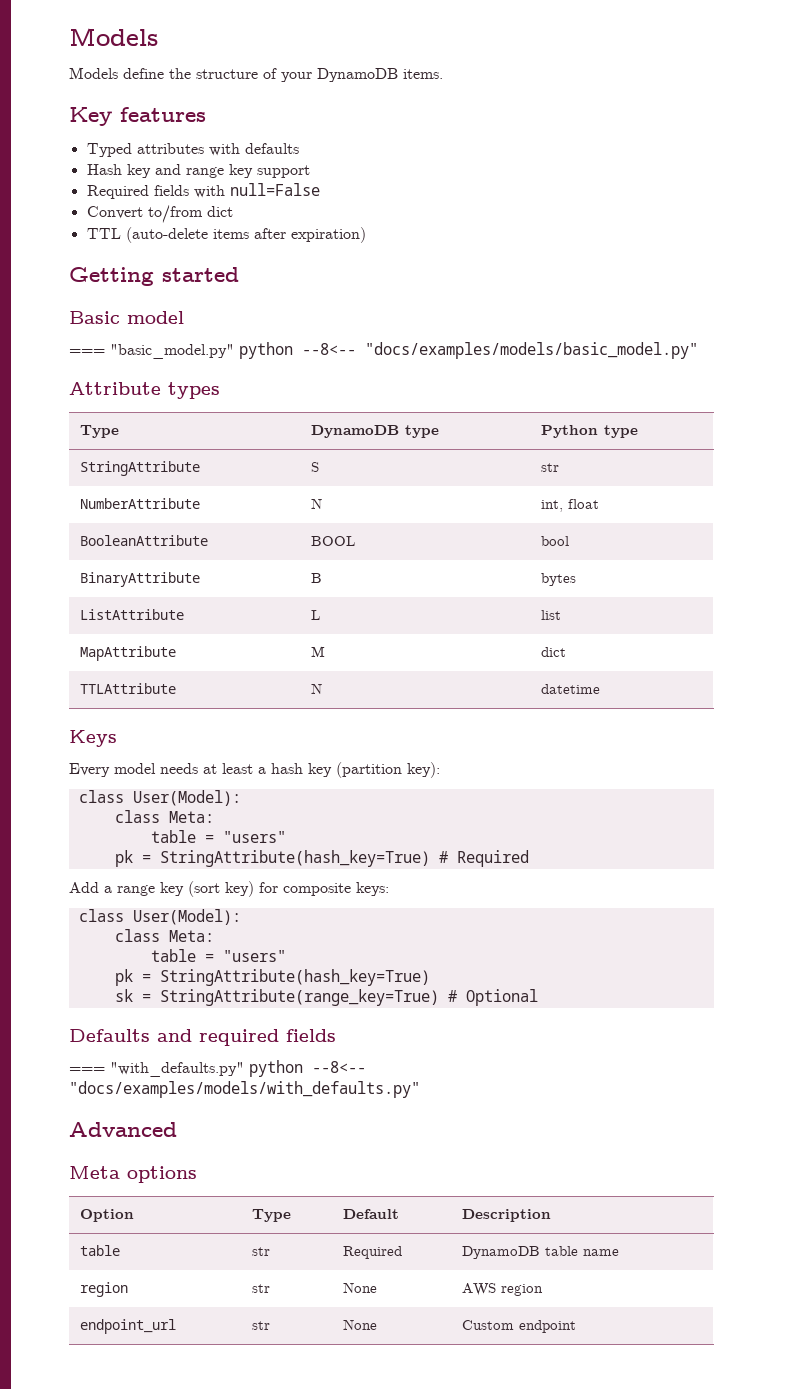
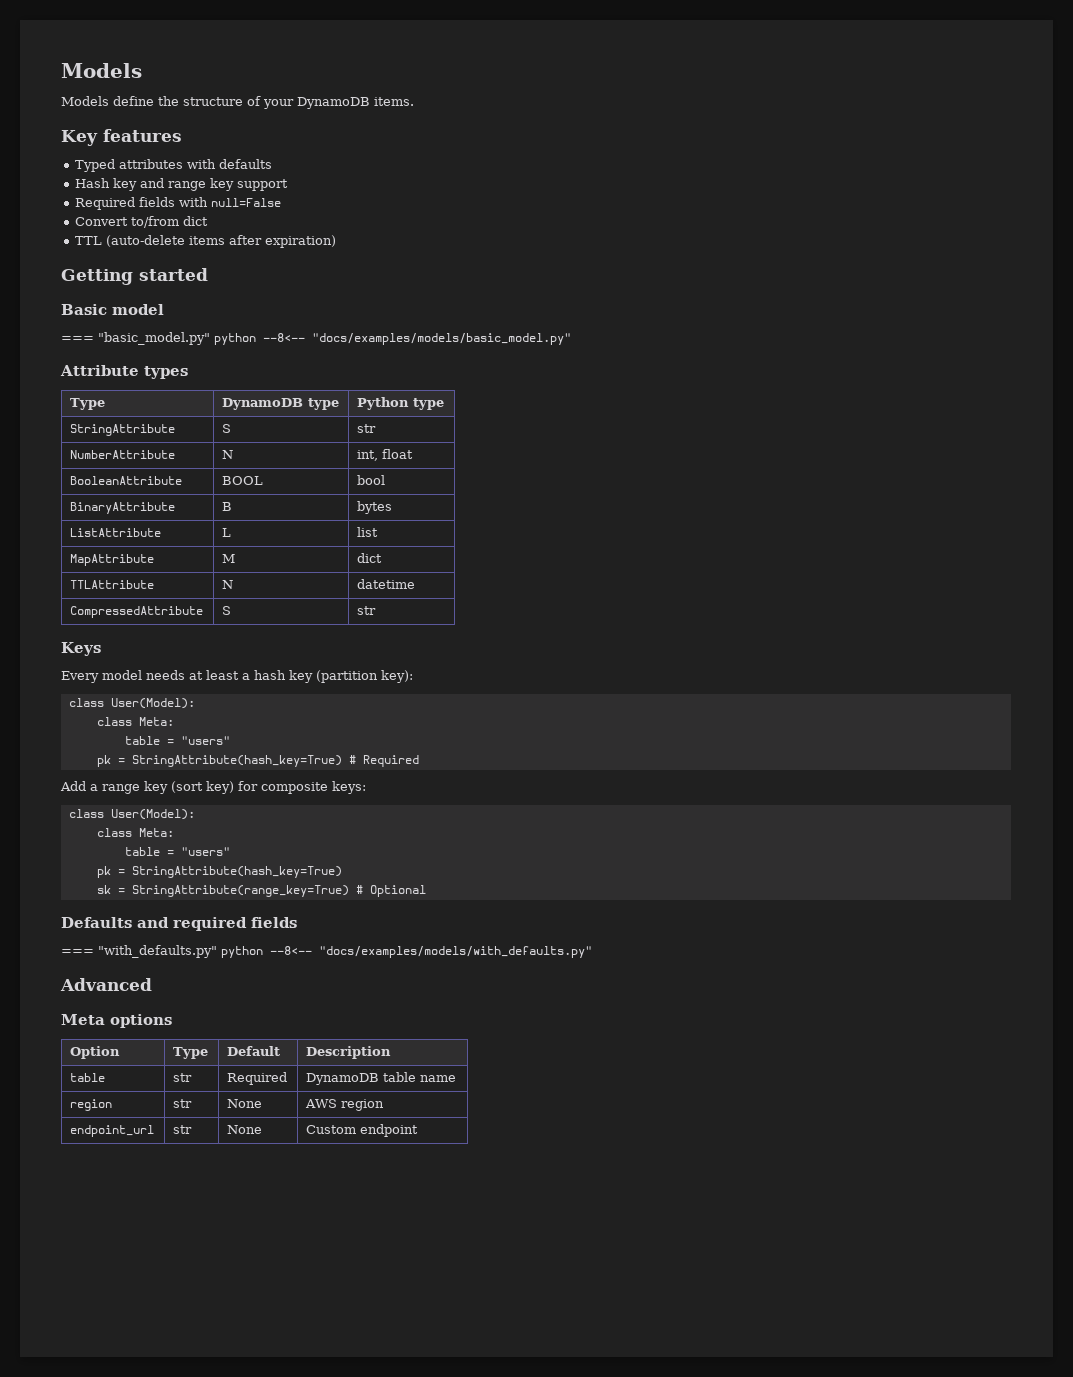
+ CompressedAttribute | S | str

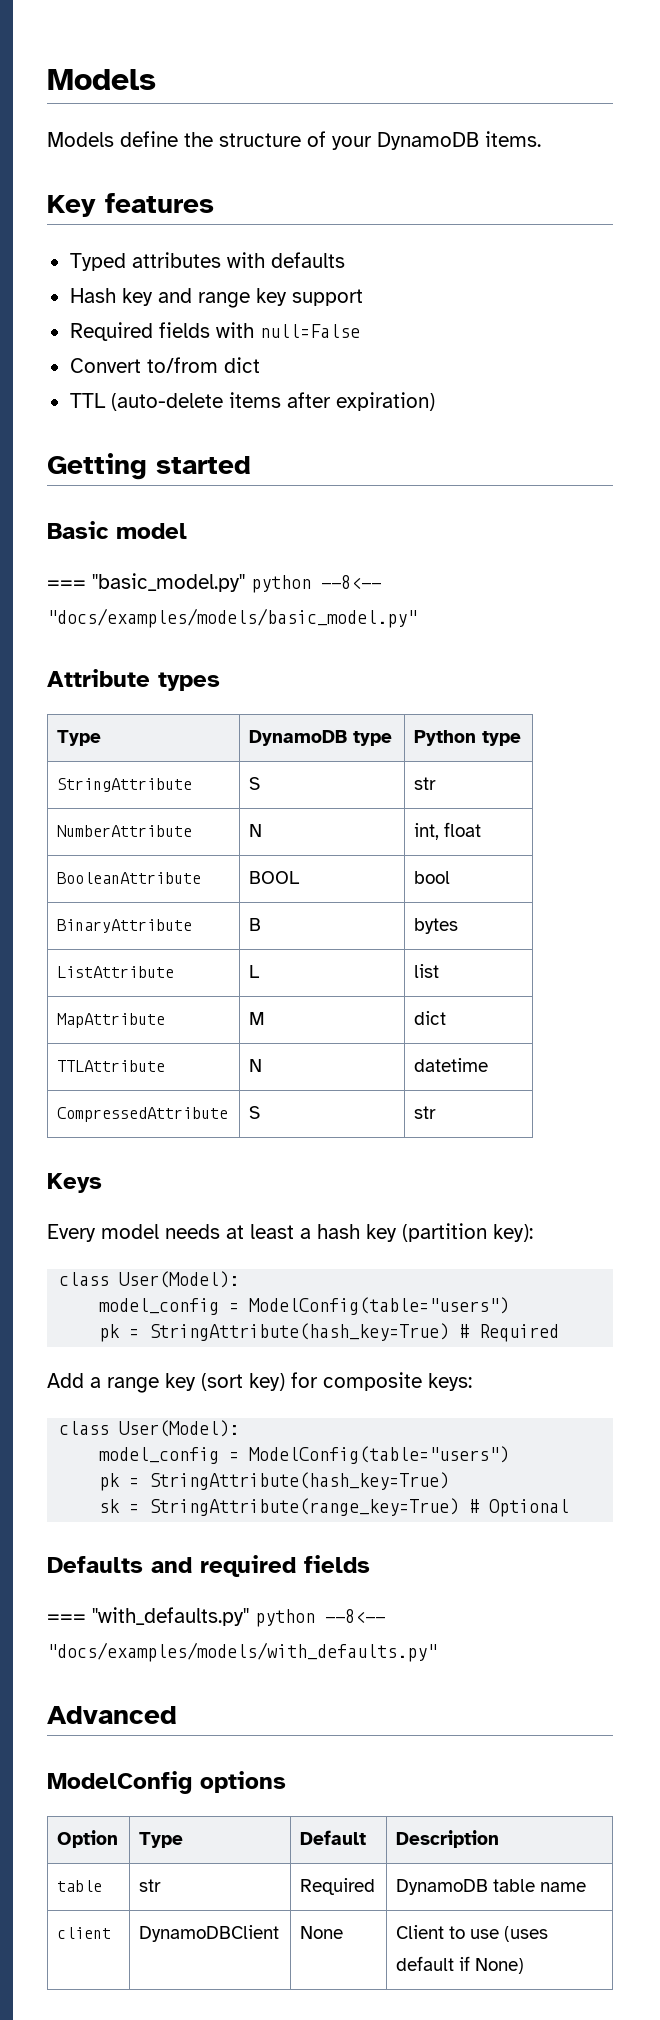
  Every model needs at least a hash key (partition key):
  class User(Model):
- class Meta:
- table = "users"
+ model_config = ModelConfig(table="users")
  Add a range key (sort key) for composite keys:
  class User(Model):
- class Meta:
- table = "users"
+ model_config = ModelConfig(table="users")
- Meta options
+ ModelConfig options
- region | str | None | AWS region
- endpoint_url | str | None | Custom endpoint
+ client | DynamoDBClient | None | Client to use (uses default if None)

